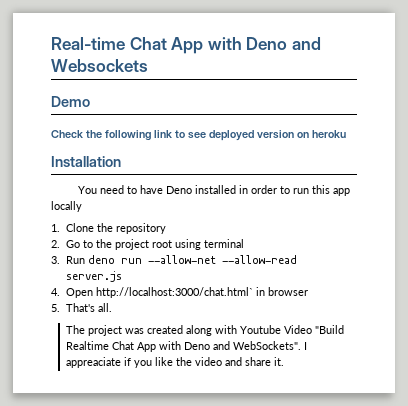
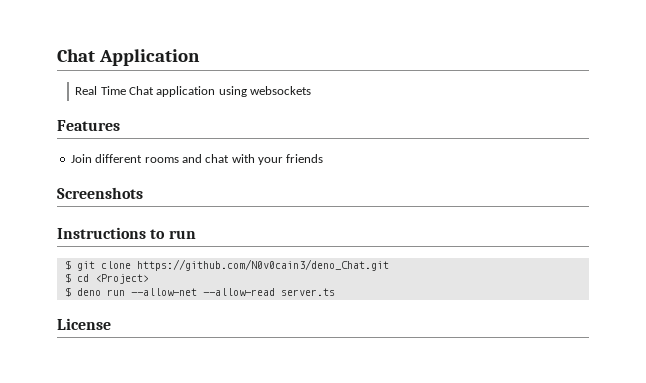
- Real-time Chat App with Deno and Websockets
- Demo
- Check the following link to see deployed version on heroku
- Installation
- You need to have Deno installed in order to run this app locally
- 1. Clone the repository
- 2. Go to the project root using terminal
- 3. Run deno run --allow-net --allow-read server.js
- 4. Open http://localhost:3000/chat.html` in browser
- 5. That's all.
- The project was created along with Youtube Video "Build Realtime Chat App with Deno and WebSockets". I appreaciate if you like the video and share it.
+ Chat Application
+ Real Time Chat application using websockets
+ Features
+ Join different rooms and chat with your friends
+ Screenshots
+ Instructions to run
+ $ git clone https://github.com/N0v0cain3/deno_Chat.git
+ $ cd <Project>
+ $ deno run --allow-net --allow-read server.ts
+ License

